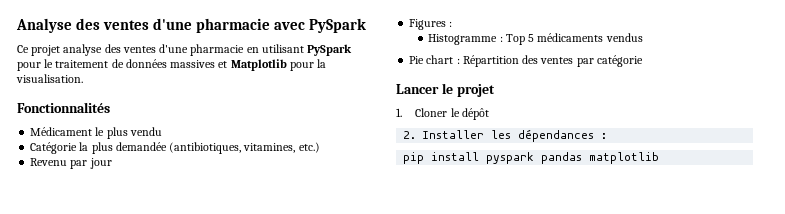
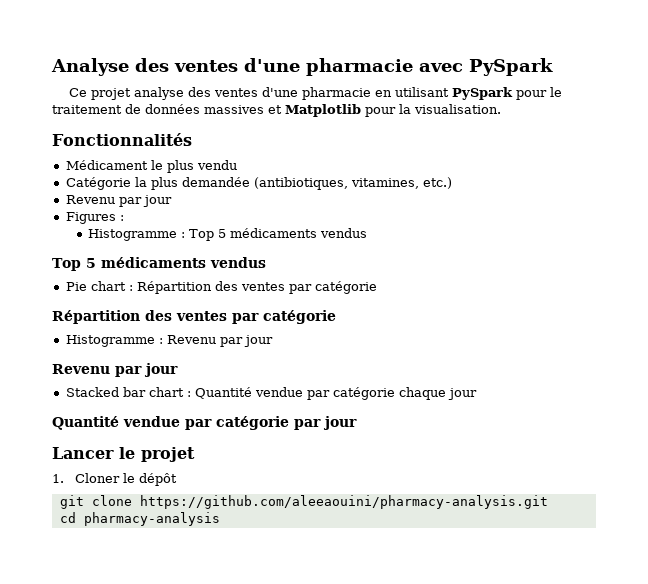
  Histogramme : Top 5 médicaments vendus
+ Top 5 médicaments vendus
  Pie chart : Répartition des ventes par catégorie
+ Répartition des ventes par catégorie
+ Histogramme : Revenu par jour
+ Revenu par jour
+ Stacked bar chart : Quantité vendue par catégorie chaque jour
+ Quantité vendue par catégorie par jour
- 2. Installer les dépendances :
- pip install pyspark pandas matplotlib
+ git clone https://github.com/aleeaouini/pharmacy-analysis.git
+ cd pharmacy-analysis

